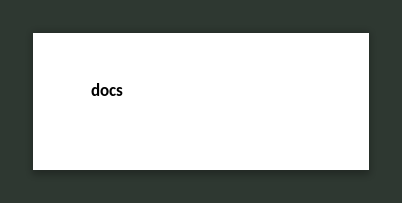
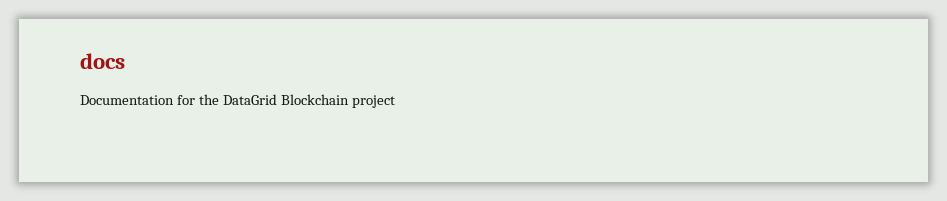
+ Documentation for the DataGrid Blockchain project

